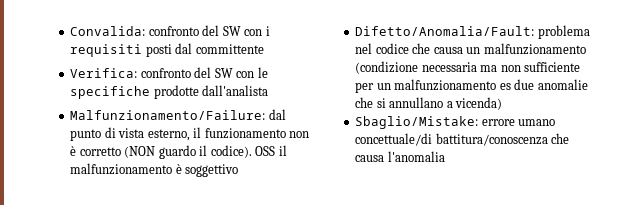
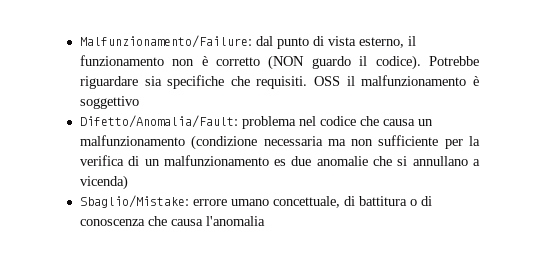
- Convalida: confronto del SW con i requisiti posti dal committente
- Verifica: confronto del SW con le specifiche prodotte dall'analista
+ Potrebbe riguardare sia specifiche che requisiti.
- Difetto/Anomalia/Fault: problema nel codice che causa un malfunzionamento (condizione necessaria ma non sufficiente per un malfunzionamento es due anomalie che si annullano a vicenda)
+ Difetto/Anomalia/Fault: problema nel codice che causa un malfunzionamento (condizione necessaria ma non sufficiente per la verifica di un malfunzionamento es due anomalie che si annullano a vicenda)
- Sbaglio/Mistake: errore umano concettuale/di battitura/conoscenza che causa l'anomalia
+ Sbaglio/Mistake: errore umano concettuale, di battitura o di conoscenza che causa l'anomalia

